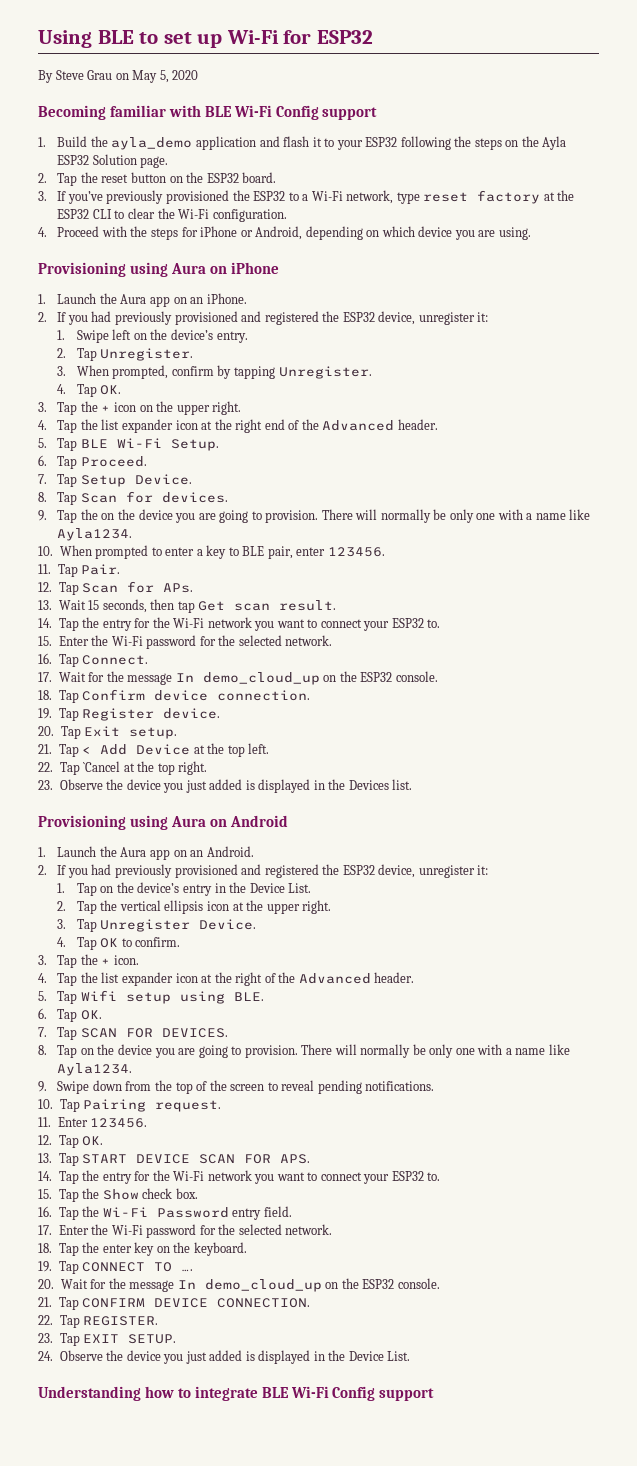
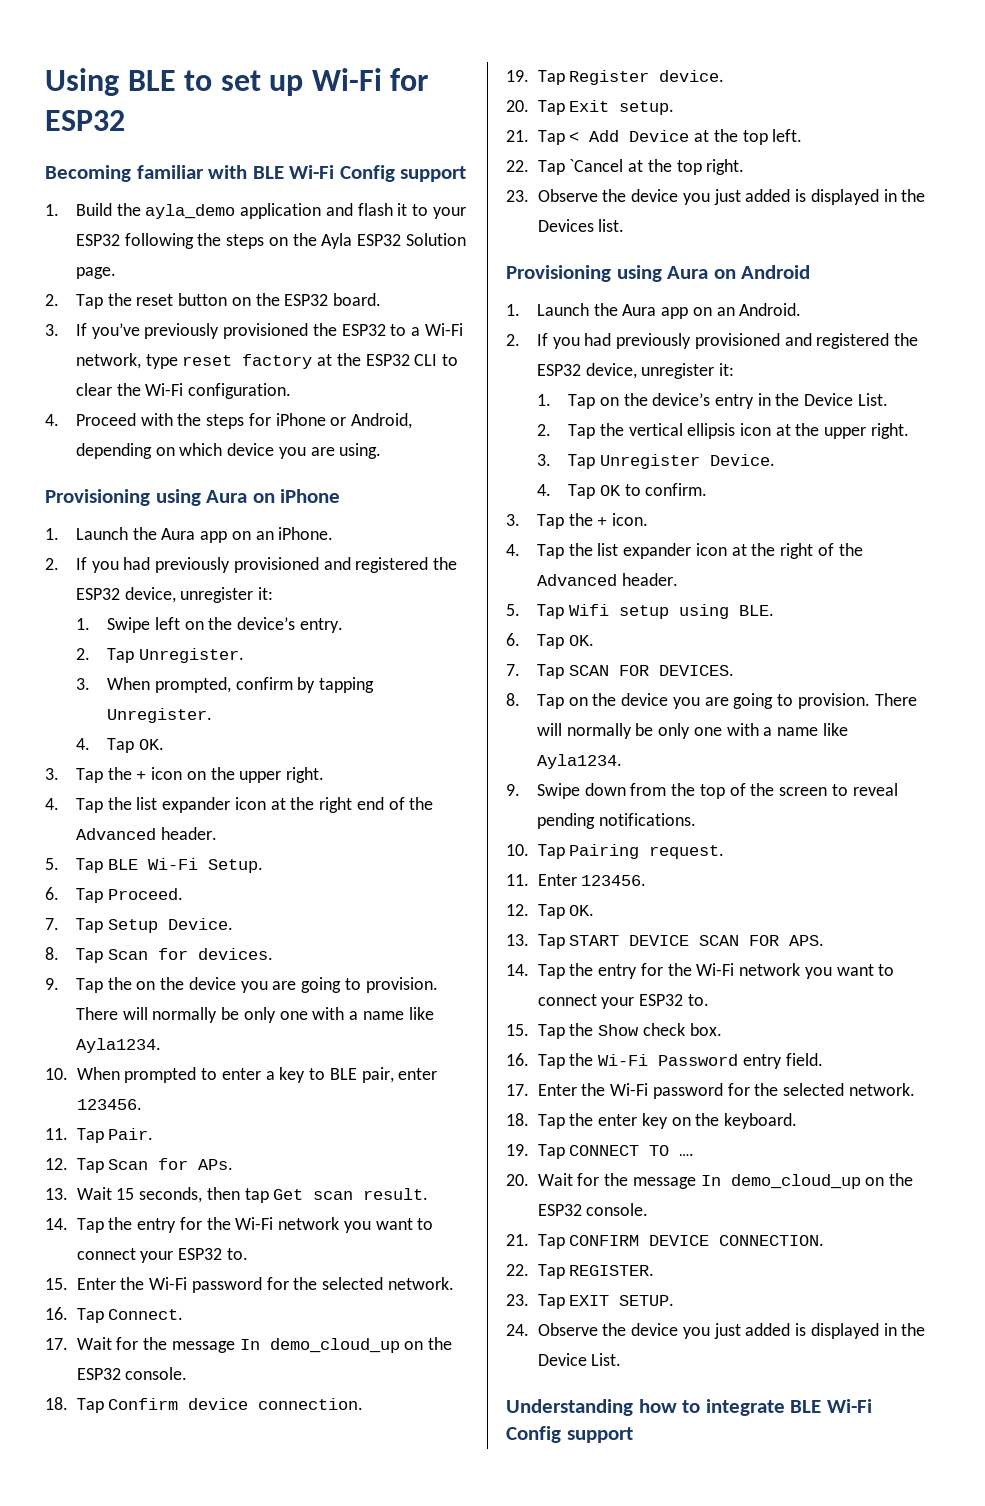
- By Steve Grau on May 5, 2020

